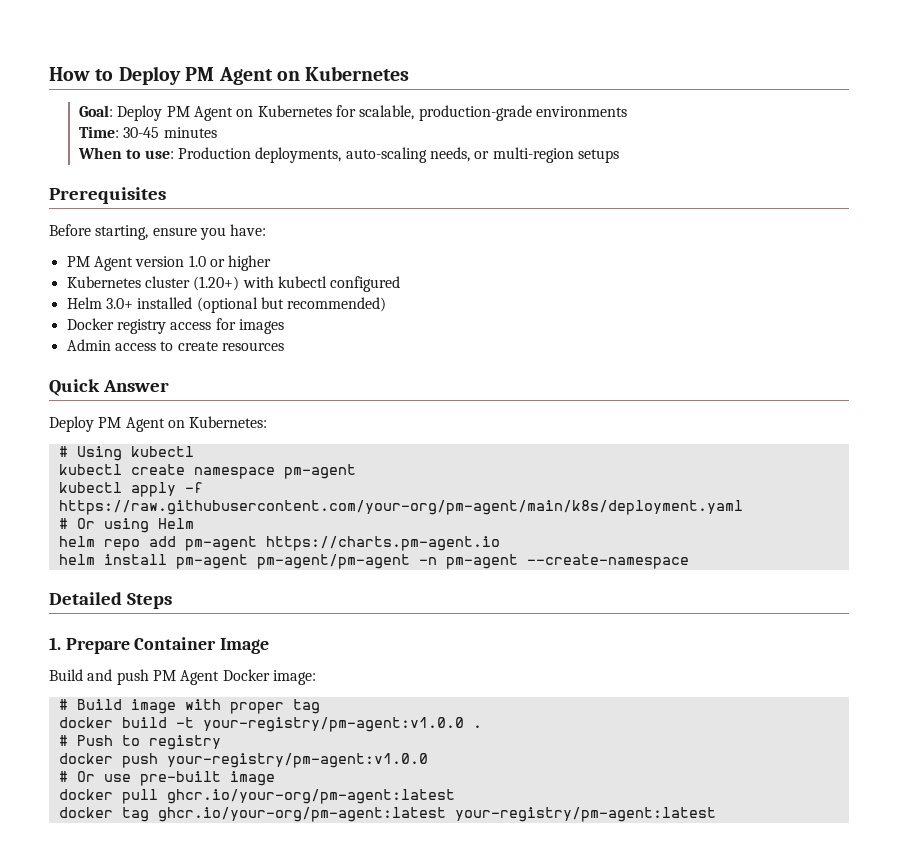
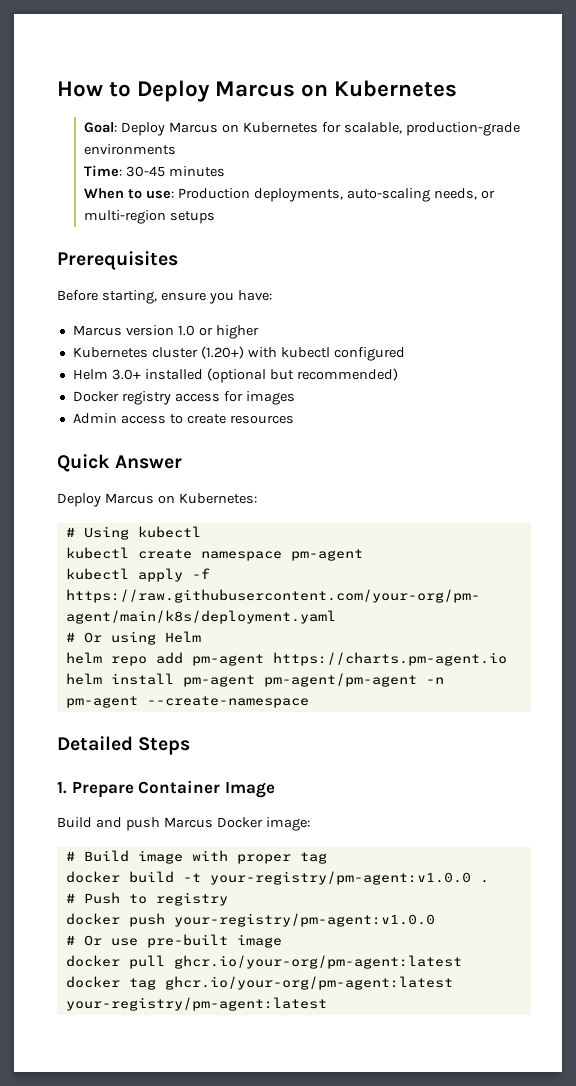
- How to Deploy PM Agent on Kubernetes
+ How to Deploy Marcus on Kubernetes
- Goal: Deploy PM Agent on Kubernetes for scalable, production-grade environments
+ Goal: Deploy Marcus on Kubernetes for scalable, production-grade environments
- PM Agent version 1.0 or higher
+ Marcus version 1.0 or higher
- Deploy PM Agent on Kubernetes:
+ Deploy Marcus on Kubernetes:
- Build and push PM Agent Docker image:
+ Build and push Marcus Docker image:

